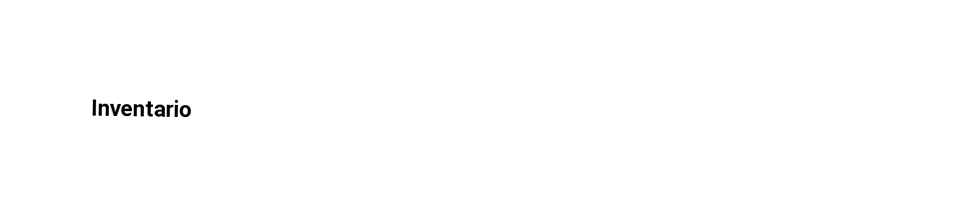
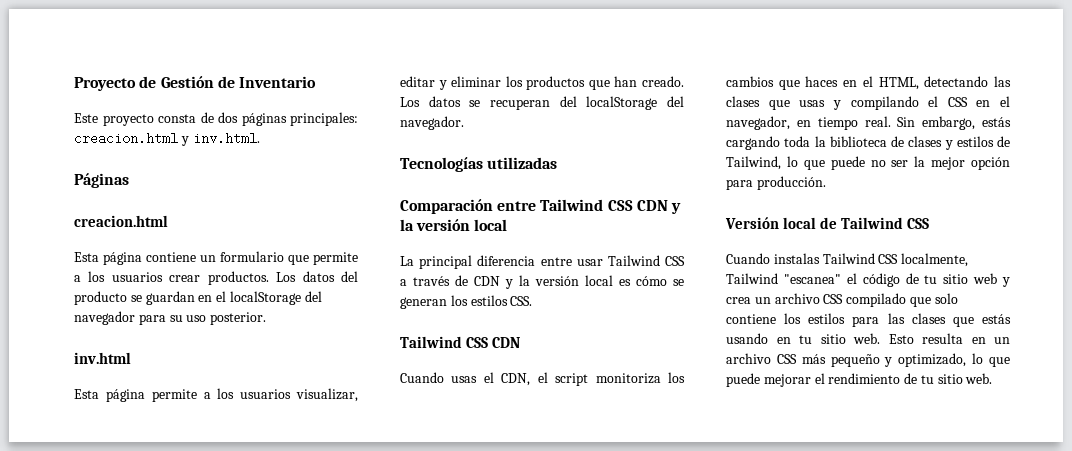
- Inventario
+ Proyecto de Gestión de Inventario
+ Este proyecto consta de dos páginas principales: creacion.html y inv.html.
+ Páginas
+ creacion.html
+ Esta página contiene un formulario que permite a los usuarios crear productos. Los datos del producto se guardan en el localStorage del navegador para su uso posterior.
+ inv.html
+ Esta página permite a los usuarios visualizar, editar y eliminar los productos que han creado. Los datos se recuperan del localStorage del navegador.
+ Tecnologías utilizadas
+ Comparación entre Tailwind CSS CDN y la versión local
+ La principal diferencia entre usar Tailwind CSS a través de CDN y la versión local es cómo se generan los estilos CSS.
+ Tailwind CSS CDN
+ Cuando usas el CDN, el script monitoriza los cambios que haces en el HTML, detectando las clases que usas y compilando el CSS en el navegador, en tiempo real. Sin embargo, estás cargando toda la biblioteca de clases y estilos de Tailwind, lo que puede no ser la mejor opción para producción.
+ Versión local de Tailwind CSS
+ Cuando instalas Tailwind CSS localmente, Tailwind "escanea" el código de tu sitio web y crea un archivo CSS compilado que solo contiene los estilos para las clases que estás usando en tu sitio web. Esto resulta en un archivo CSS más pequeño y optimizado, lo que puede mejorar el rendimiento de tu sitio web.

